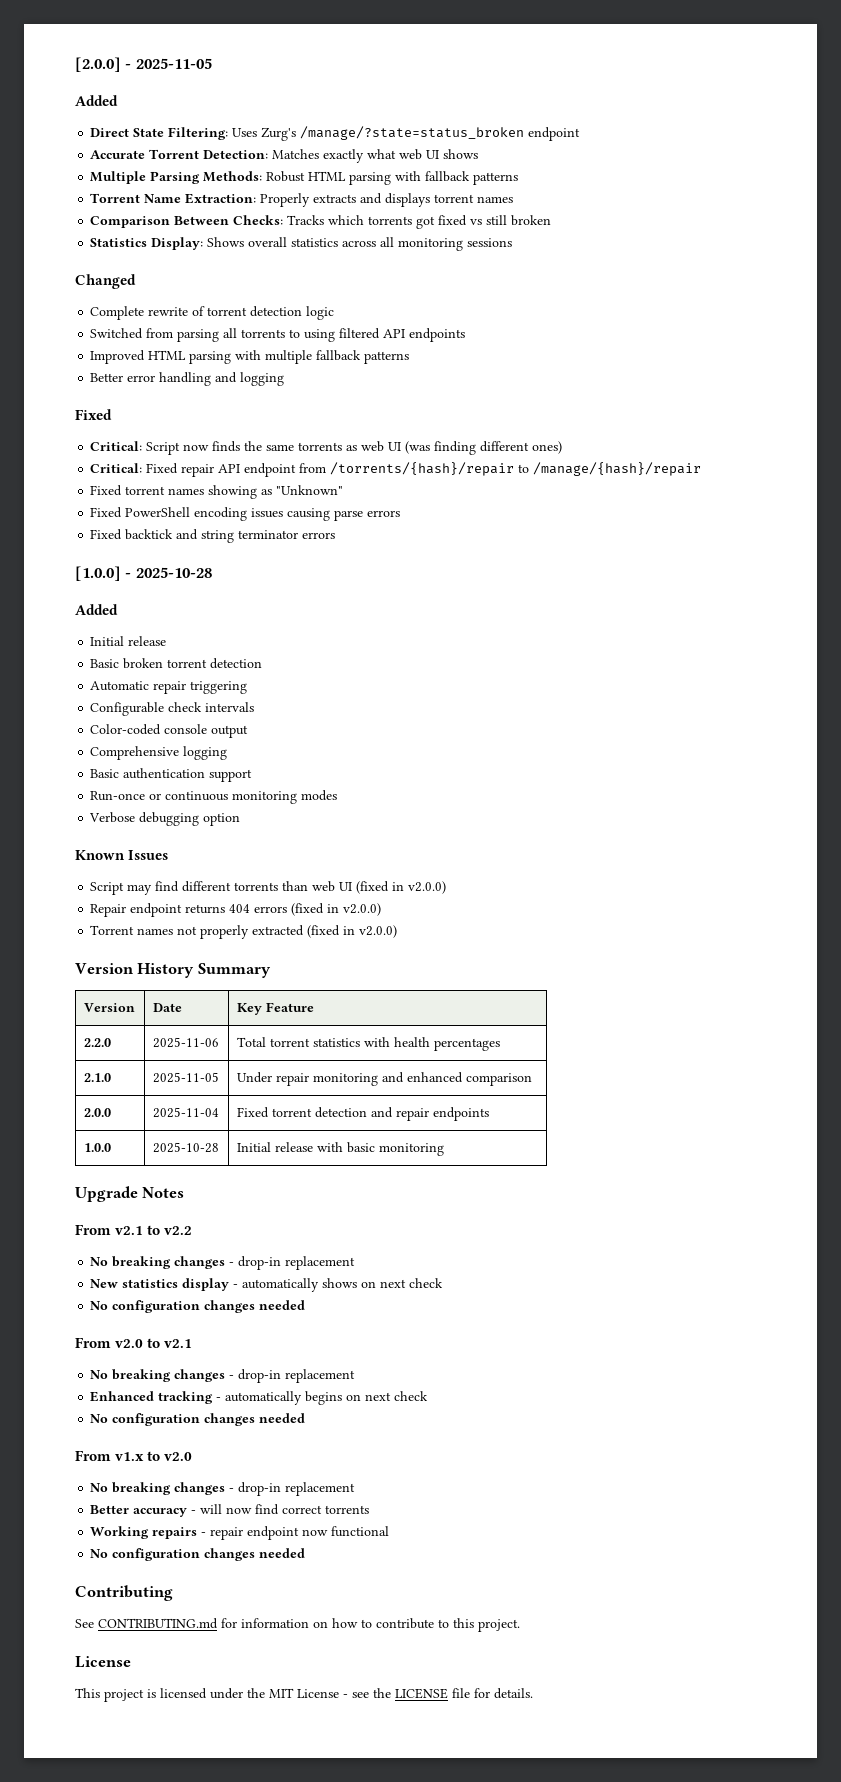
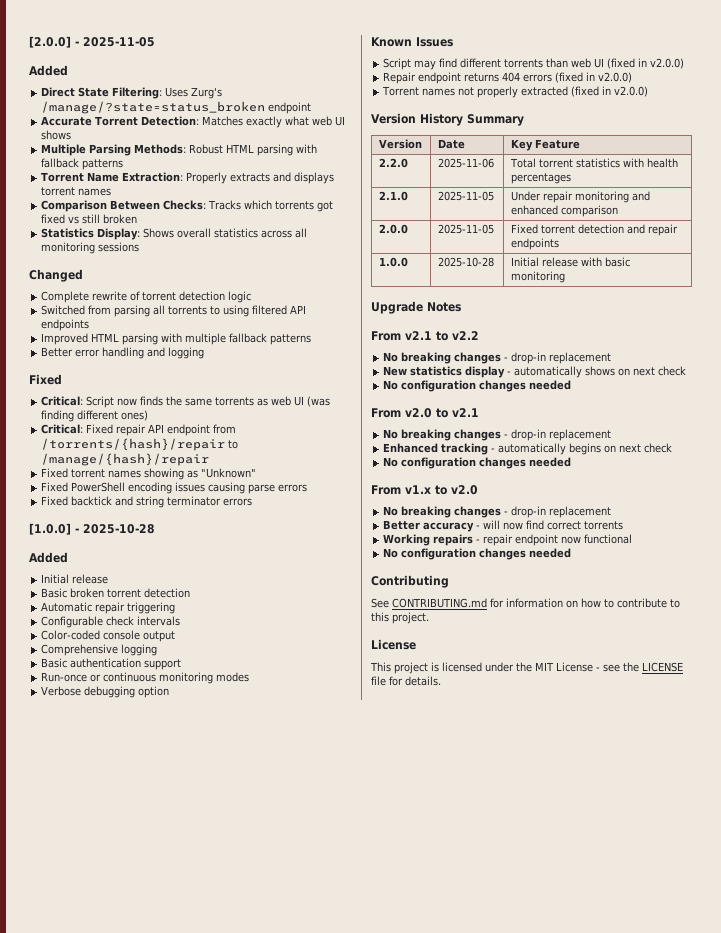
- 2.0.0 | 2025-11-04 | Fixed torrent detection and repair endpoints
+ 2.0.0 | 2025-11-05 | Fixed torrent detection and repair endpoints

